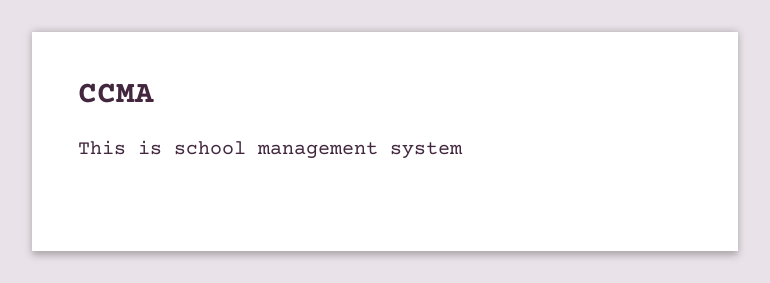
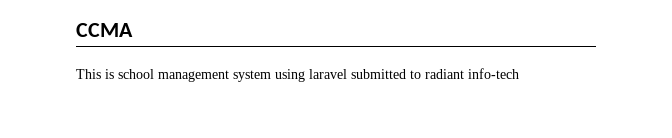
- This is school management system
+ This is school management system using laravel submitted to radiant info-tech

